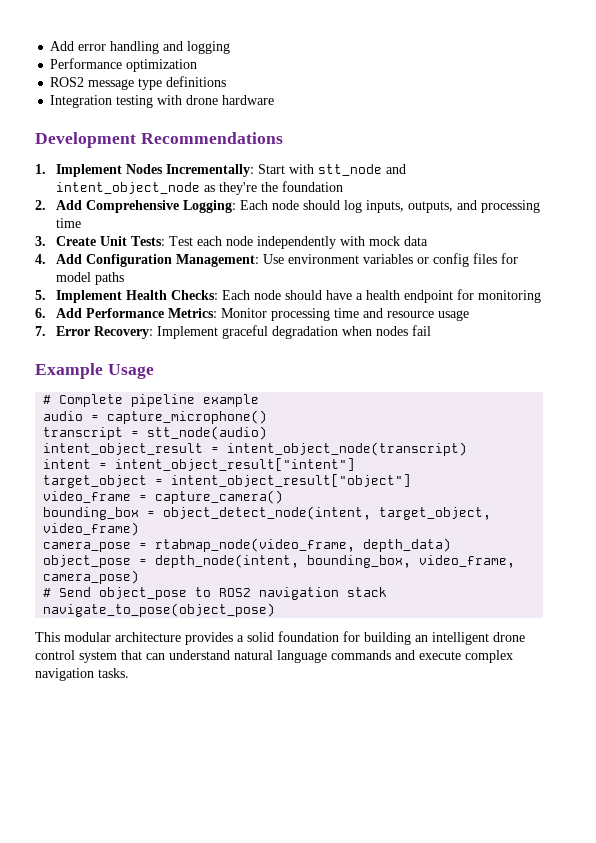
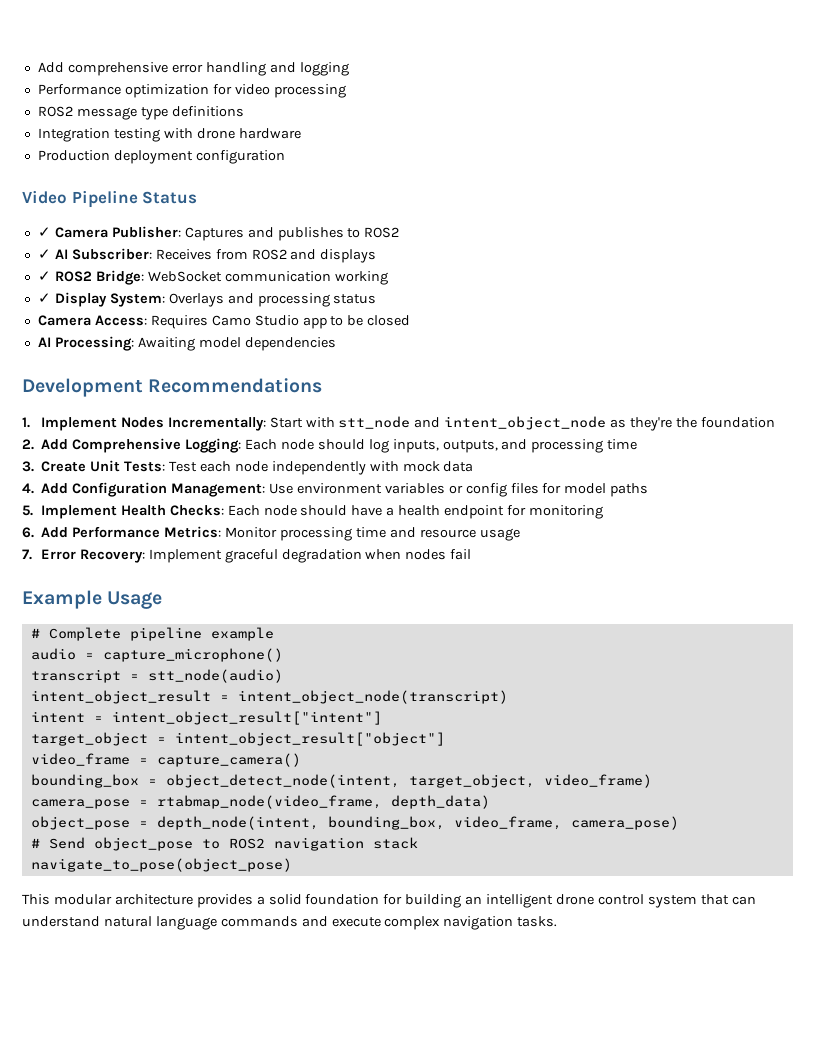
- Add error handling and logging
+ Add comprehensive error handling and logging
- Performance optimization
+ Performance optimization for video processing
+ Production deployment configuration
+ Video Pipeline Status
+ ✓ Camera Publisher: Captures and publishes to ROS2
+ ✓ AI Subscriber: Receives from ROS2 and displays
+ ✓ ROS2 Bridge: WebSocket communication working
+ ✓ Display System: Overlays and processing status
+ Camera Access: Requires Camo Studio app to be closed
+ AI Processing: Awaiting model dependencies

